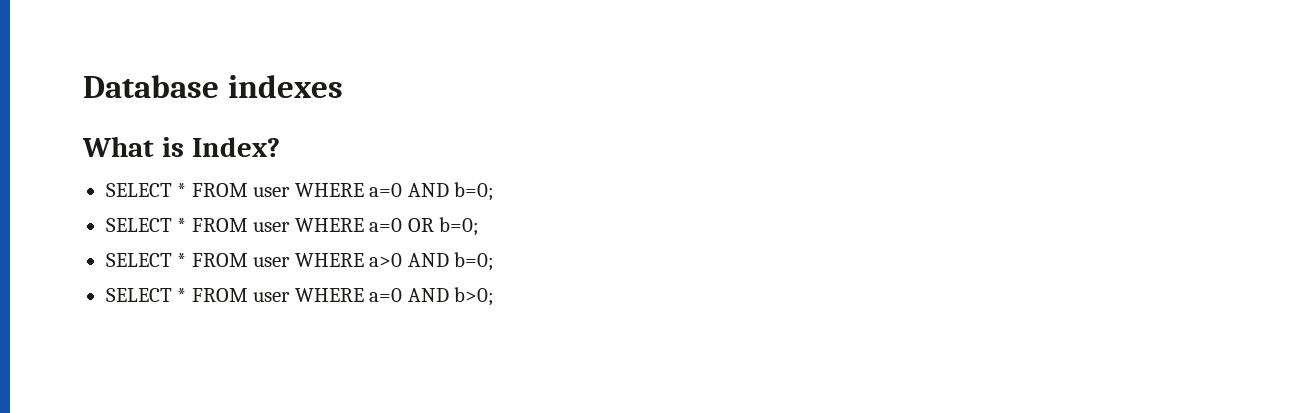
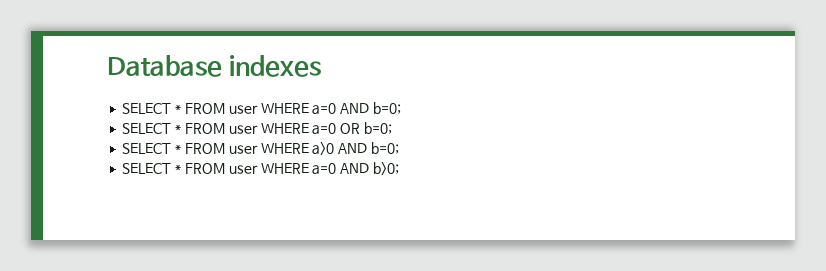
- What is Index?

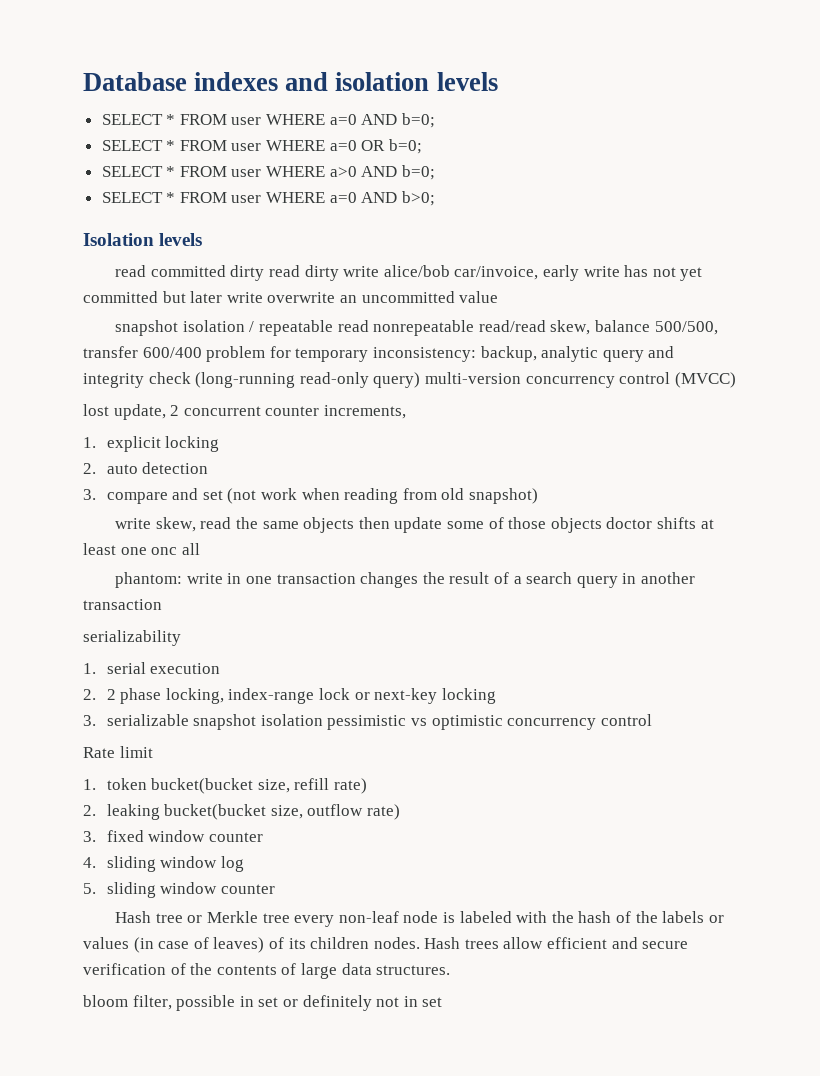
- Database indexes
+ Database indexes and isolation levels
+ Isolation levels
+ read committed dirty read dirty write alice/bob car/invoice, early write has not yet committed but later write overwrite an uncommitted value
+ snapshot isolation / repeatable read nonrepeatable read/read skew, balance 500/500, transfer 600/400 problem for temporary inconsistency: backup, analytic query and integrity check (long-running read-only query) multi-version concurrency control (MVCC)
+ lost update, 2 concurrent counter increments,
+ 1. explicit locking
+ 2. auto detection
+ 3. compare and set (not work when reading from old snapshot)
+ write skew, read the same objects then update some of those objects doctor shifts at least one onc all
+ phantom: write in one transaction changes the result of a search query in another transaction
+ serializability
+ 1. serial execution
+ 2. 2 phase locking, index-range lock or next-key locking
+ 3. serializable snapshot isolation pessimistic vs optimistic concurrency control
+ Rate limit
+ 1. token bucket(bucket size, refill rate)
+ 2. leaking bucket(bucket size, outflow rate)
+ 3. fixed window counter
+ 4. sliding window log
+ 5. sliding window counter
+ Hash tree or Merkle tree every non-leaf node is labeled with the hash of the labels or values (in case of leaves) of its children nodes. Hash trees allow efficient and secure verification of the contents of large data structures.
+ bloom filter, possible in set or definitely not in set

